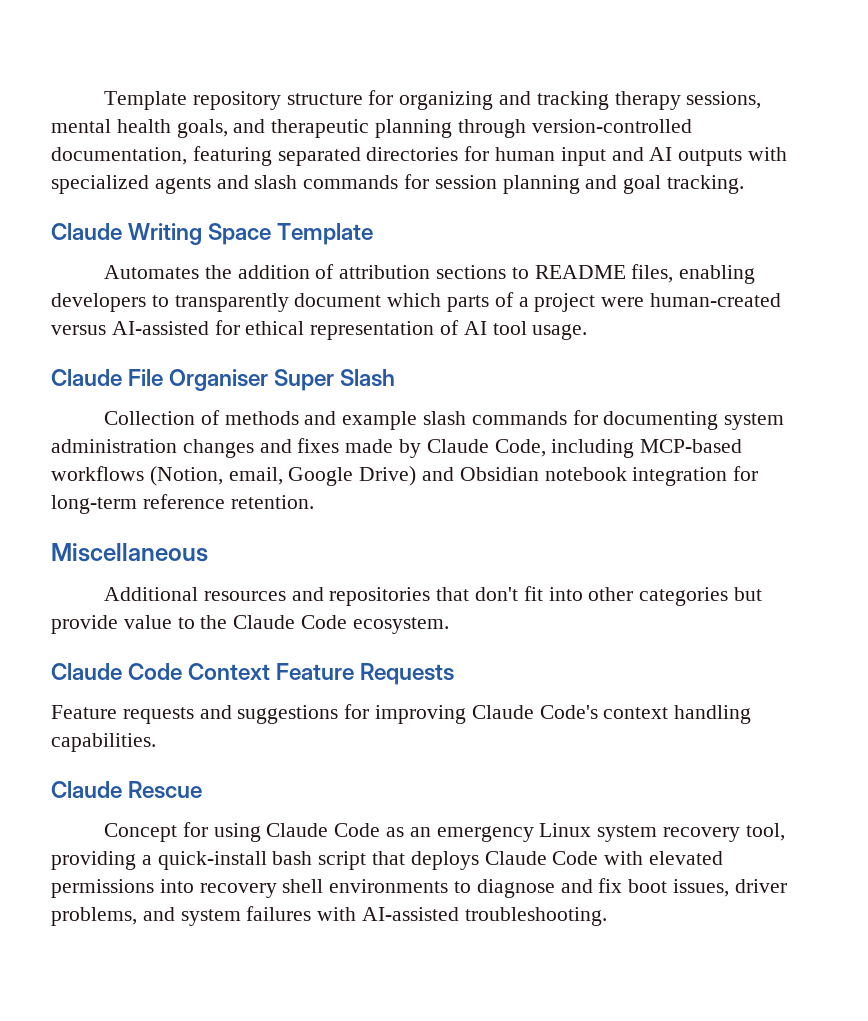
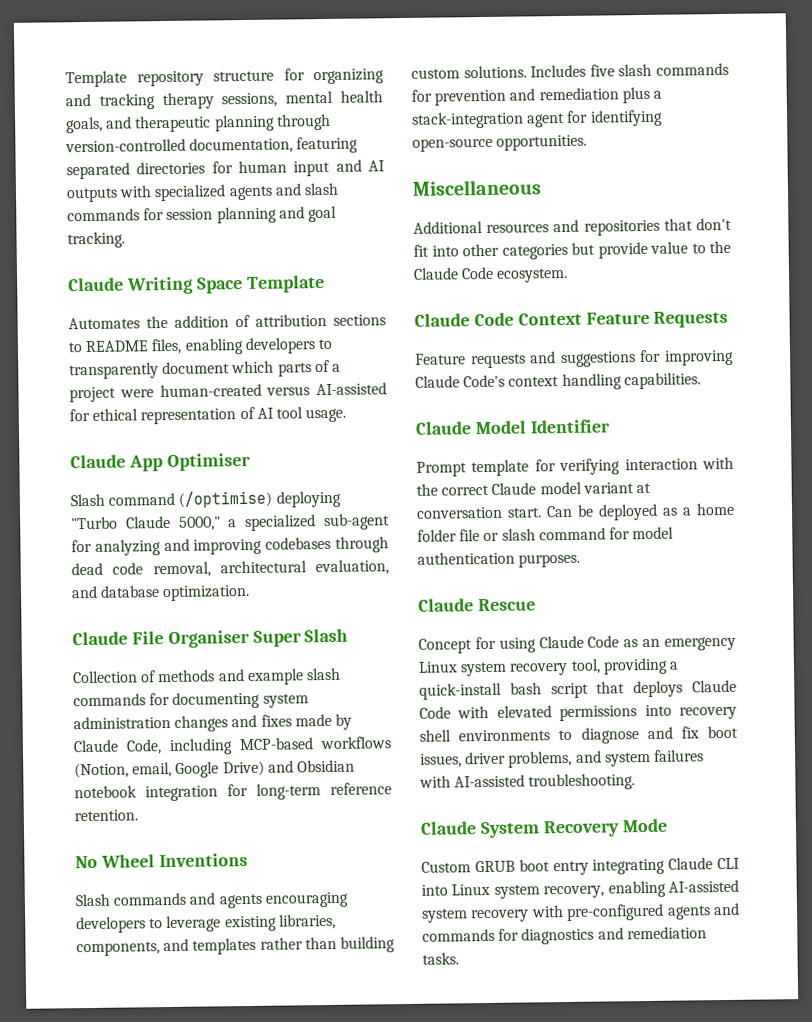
+ Claude App Optimiser
+ Slash command (/optimise) deploying "Turbo Claude 5000," a specialized sub-agent for analyzing and improving codebases through dead code removal, architectural evaluation, and database optimization.
+ No Wheel Inventions
+ Slash commands and agents encouraging developers to leverage existing libraries, components, and templates rather than building custom solutions. Includes five slash commands for prevention and remediation plus a stack-integration agent for identifying open-source opportunities.
+ Claude Model Identifier
+ Prompt template for verifying interaction with the correct Claude model variant at conversation start. Can be deployed as a home folder file or slash command for model authentication purposes.
+ Claude System Recovery Mode
+ Custom GRUB boot entry integrating Claude CLI into Linux system recovery, enabling AI-assisted system recovery with pre-configured agents and commands for diagnostics and remediation tasks.

